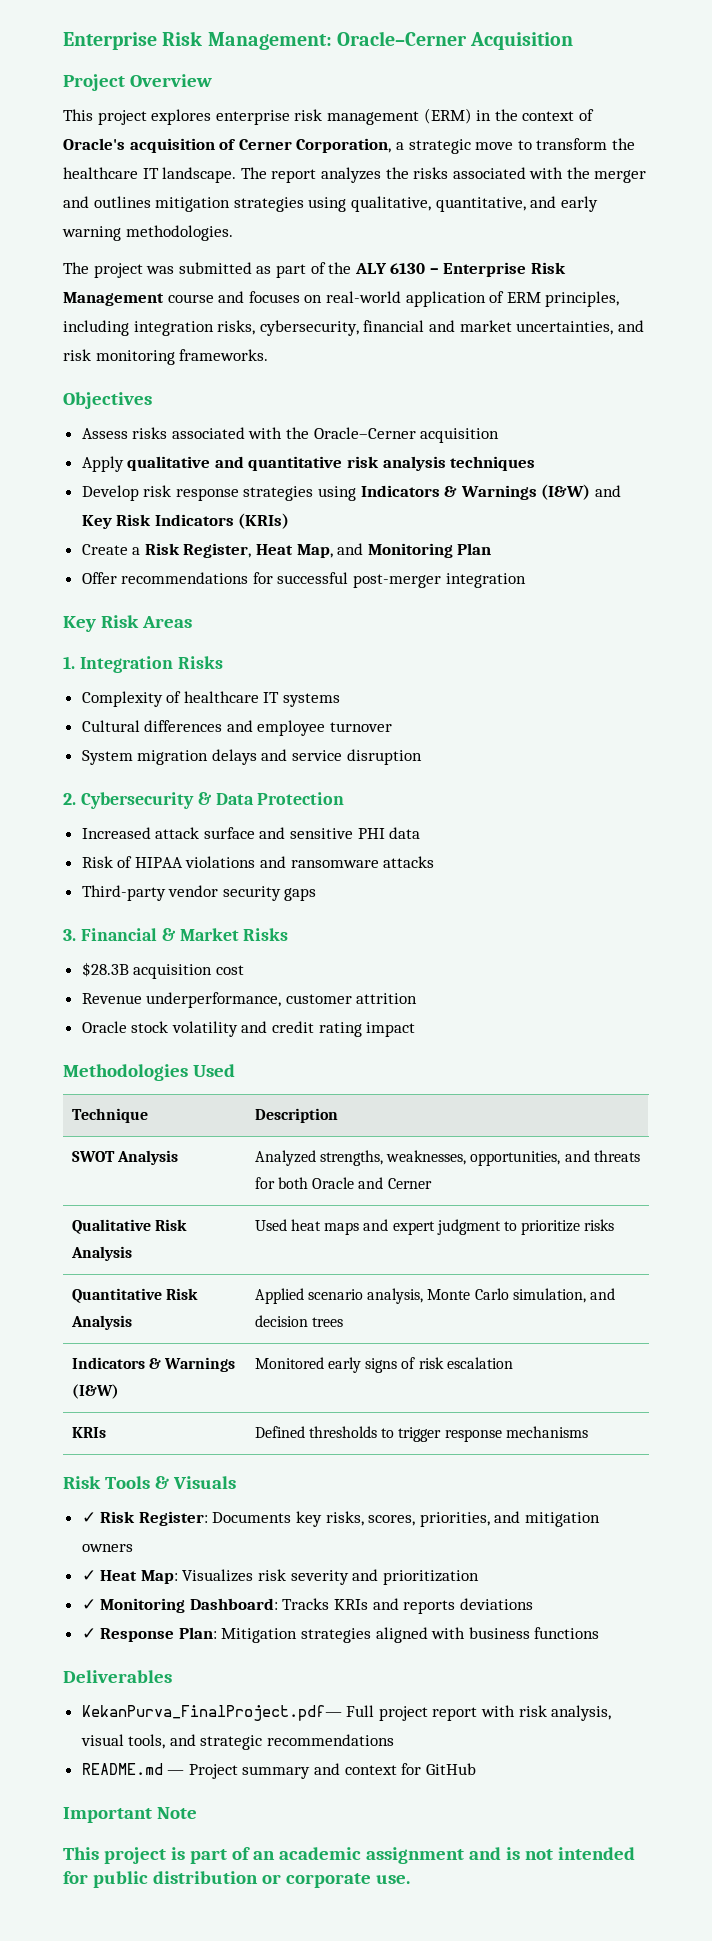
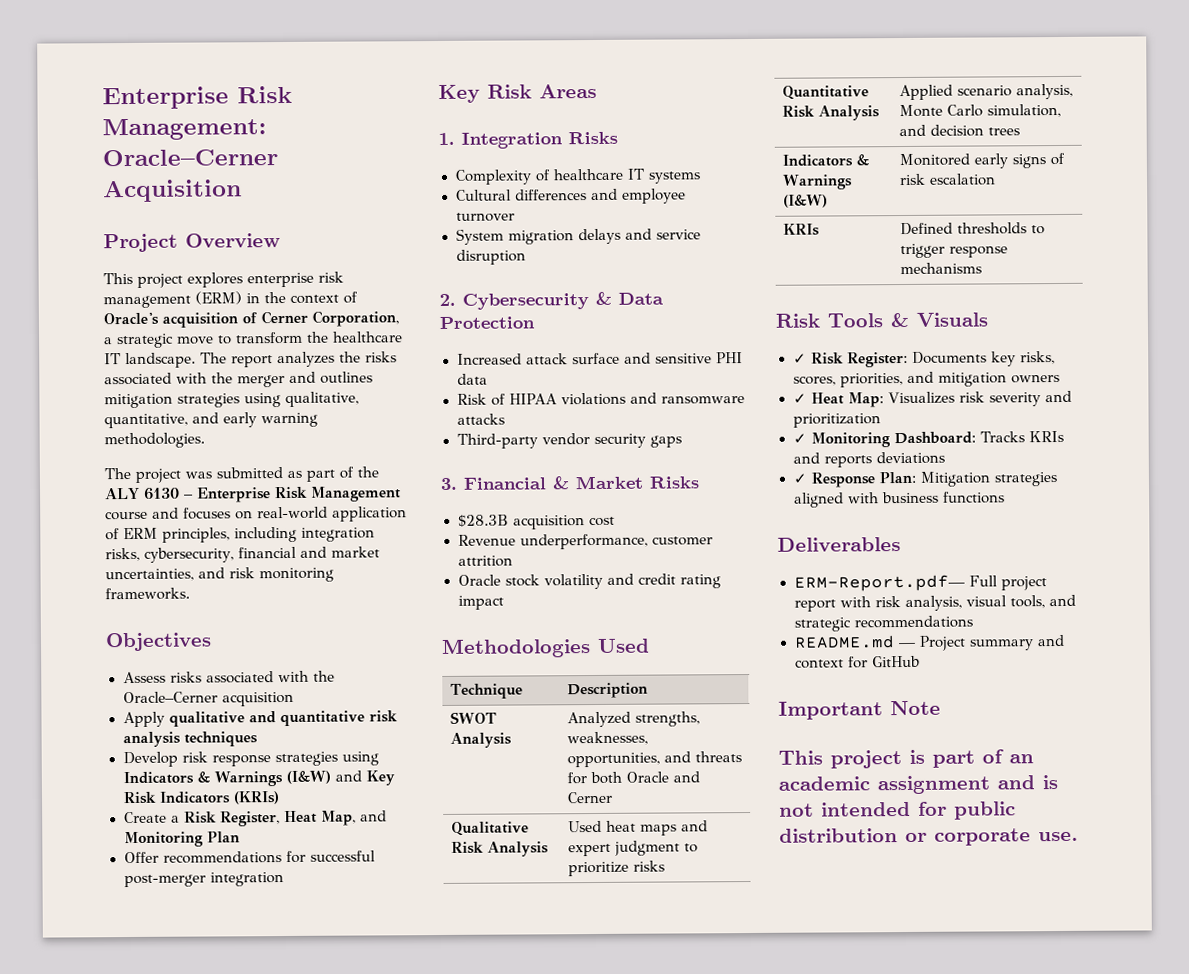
- KekanPurva_FinalProject.pdf— Full project report with risk analysis, visual tools, and strategic recommendations
+ ERM-Report.pdf— Full project report with risk analysis, visual tools, and strategic recommendations

